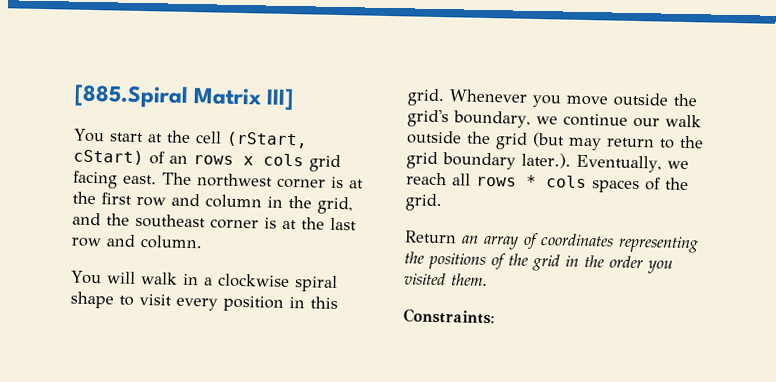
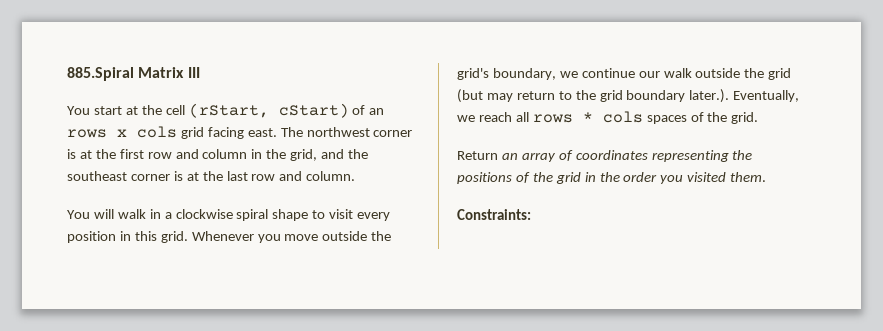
- [885.Spiral Matrix III]
+ 885.Spiral Matrix III

